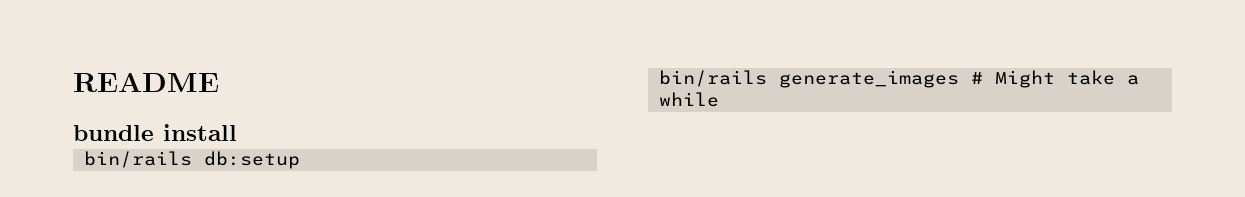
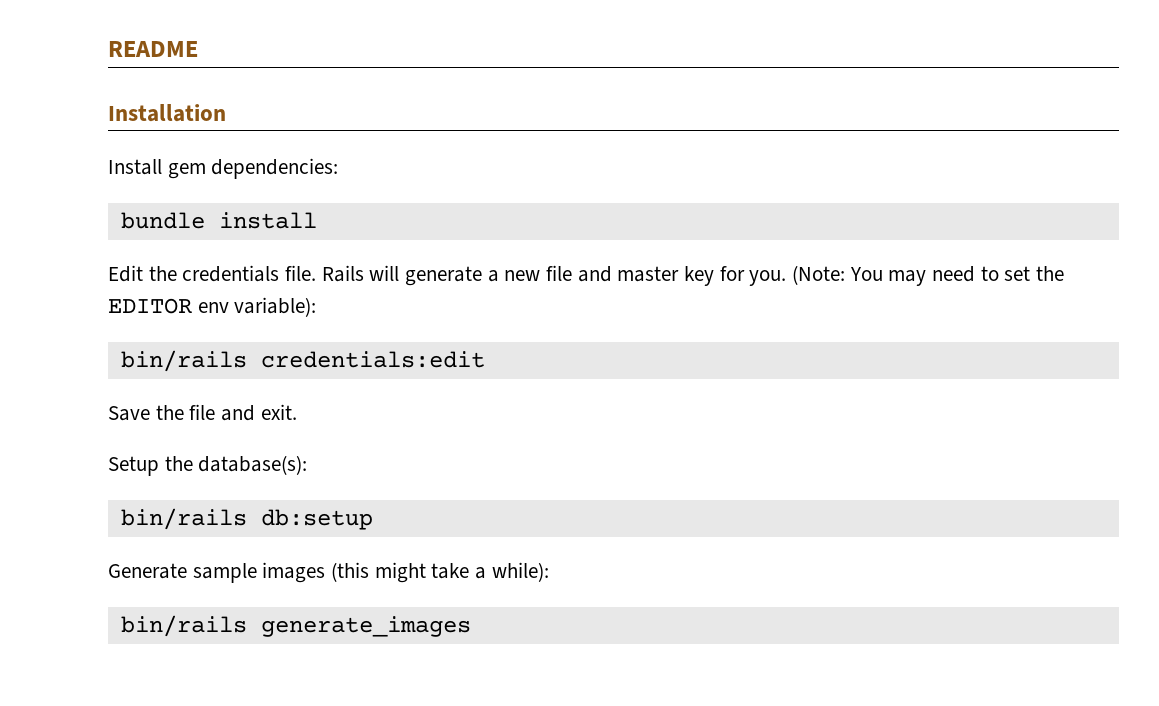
+ Installation
+ Install gem dependencies:
  bundle install
+ Edit the credentials file. Rails will generate a new file and master key for you. (Note: You may need to set the EDITOR env variable):
+ bin/rails credentials:edit
+ Save the file and exit.
+ Setup the database(s):
  bin/rails db:setup
- bin/rails generate_images # Might take a while
+ Generate sample images (this might take a while):
+ bin/rails generate_images

